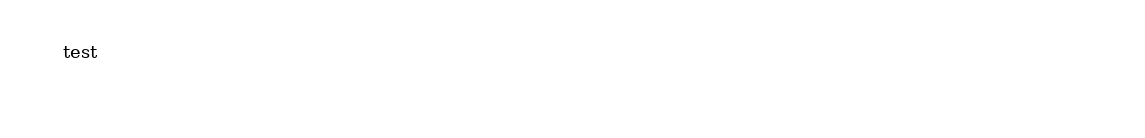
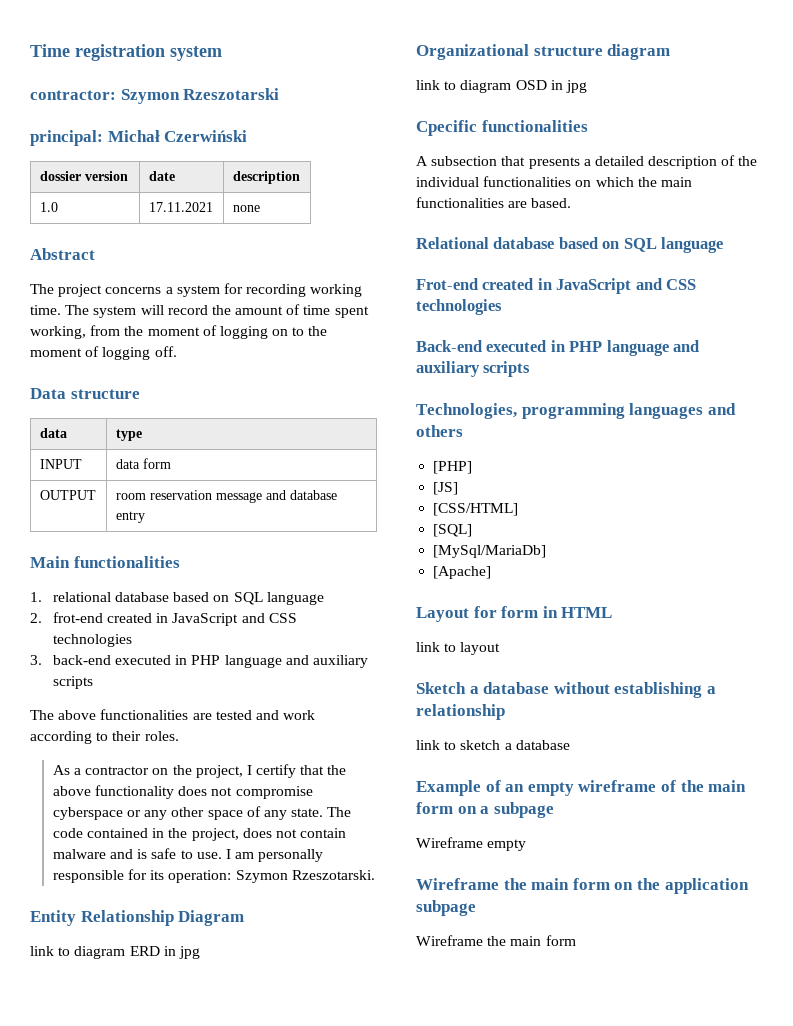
- test
+ Time registration system
+ contractor: Szymon Rzeszotarski
+ principal: Michał Czerwiński
+ dossier version | date | description
+ 1.0 | 17.11.2021 | none
+ Abstract
+ The project concerns a system for recording working time. The system will record the amount of time spent working, from the moment of logging on to the moment of logging off.
+ Data structure
+ data | type
+ INPUT | data form
+ OUTPUT | room reservation message and database entry
+ Main functionalities
+ 1. relational database based on SQL language
+ 2. frot-end created in JavaScript and CSS technologies
+ 3. back-end executed in PHP language and auxiliary scripts
+ The above functionalities are tested and work according to their roles.
+ As a contractor on the project, I certify that the above functionality does not compromise cyberspace or any other space of any state. The code contained in the project, does not contain malware and is safe to use. I am personally responsible for its operation: Szymon Rzeszotarski.
+ Entity Relationship Diagram
+ link to diagram ERD in jpg
+ Organizational structure diagram
+ link to diagram OSD in jpg
+ Cpecific functionalities
+ A subsection that presents a detailed description of the individual functionalities on which the main functionalities are based.
+ Relational database based on SQL language
+ Frot-end created in JavaScript and CSS technologies
+ Back-end executed in PHP language and auxiliary scripts
+ Technologies, programming languages and others
+ [PHP]
+ [JS]
+ [CSS/HTML]
+ [SQL]
+ [MySql/MariaDb]
+ [Apache]
+ Layout for form in HTML
+ link to layout
+ Sketch a database without establishing a relationship
+ link to sketch a database
+ Example of an empty wireframe of the main form on a subpage
+ Wireframe empty
+ Wireframe the main form on the application subpage
+ Wireframe the main form

